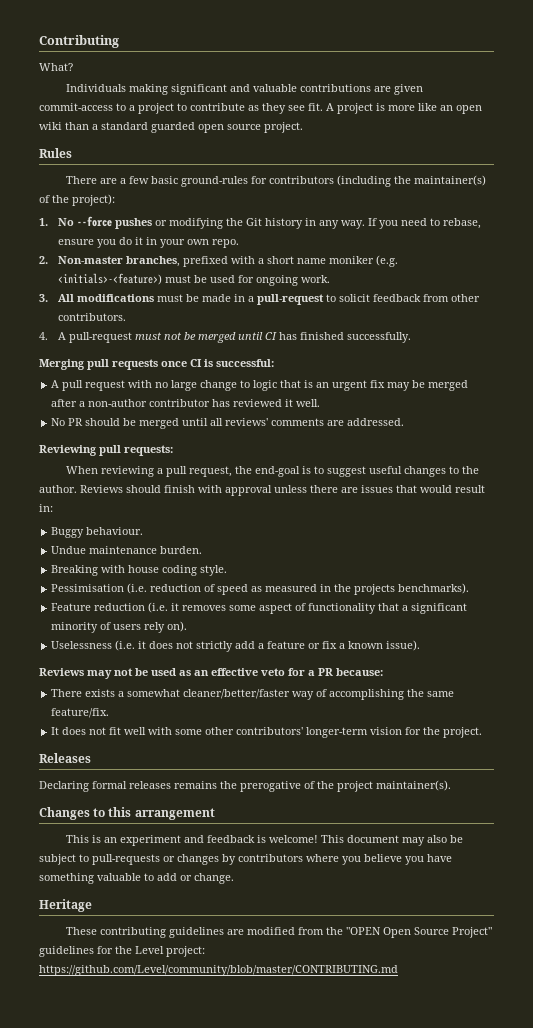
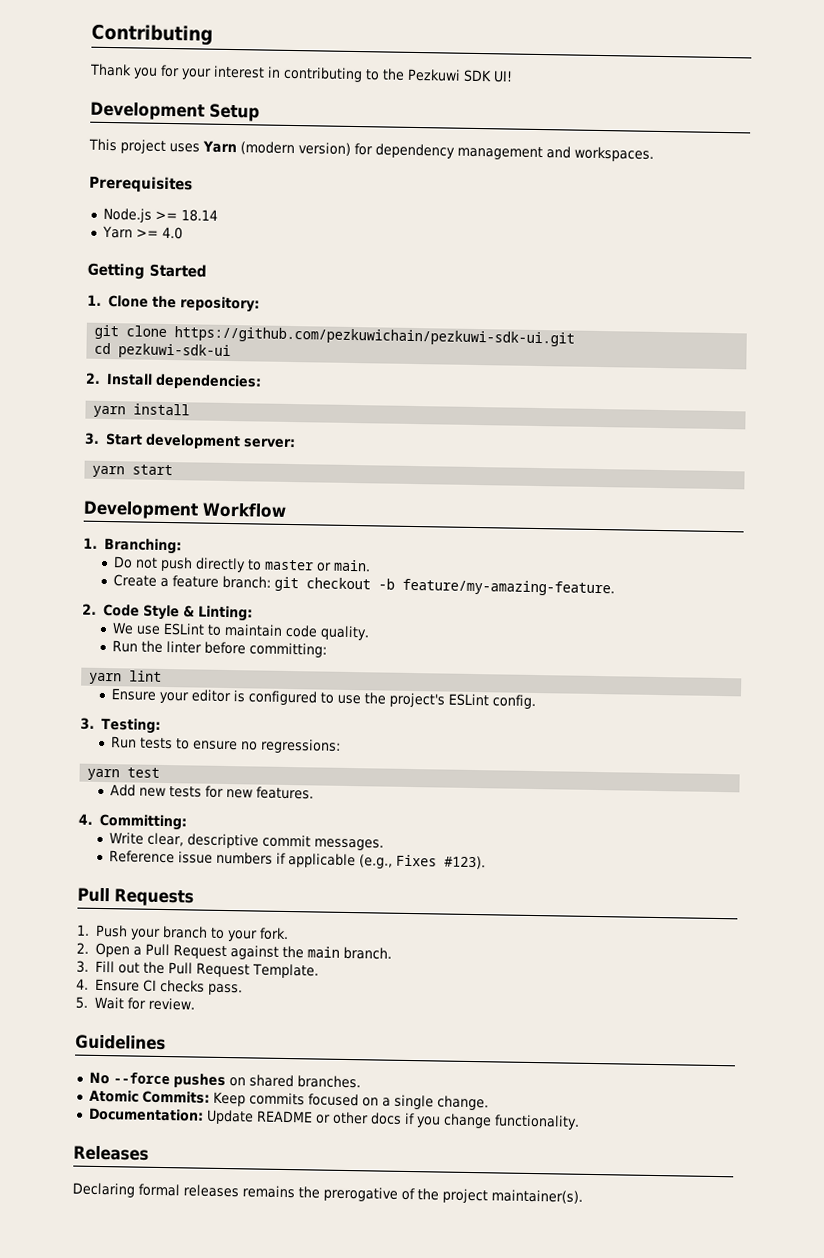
- What?
- Individuals making significant and valuable contributions are given commit-access to a project to contribute as they see fit. A project is more like an open wiki than a standard guarded open source project.
- Rules
- There are a few basic ground-rules for contributors (including the maintainer(s) of the project):
- 1. No --force pushes or modifying the Git history in any way. If you need to rebase, ensure you do it in your own repo.
- 2. Non-master branches, prefixed with a short name moniker (e.g. <initials>-<feature>) must be used for ongoing work.
- 3. All modifications must be made in a pull-request to solicit feedback from other contributors.
- 4. A pull-request must not be merged until CI has finished successfully.
- Merging pull requests once CI is successful:
- A pull request with no large change to logic that is an urgent fix may be merged after a non-author contributor has reviewed it well.
- No PR should be merged until all reviews' comments are addressed.
- Reviewing pull requests:
- When reviewing a pull request, the end-goal is to suggest useful changes to the author. Reviews should finish with approval unless there are issues that would result in:
- Buggy behaviour.
- Undue maintenance burden.
- Breaking with house coding style.
- Pessimisation (i.e. reduction of speed as measured in the projects benchmarks).
- Feature reduction (i.e. it removes some aspect of functionality that a significant minority of users rely on).
- Uselessness (i.e. it does not strictly add a feature or fix a known issue).
- Reviews may not be used as an effective veto for a PR because:
- There exists a somewhat cleaner/better/faster way of accomplishing the same feature/fix.
- It does not fit well with some other contributors' longer-term vision for the project.
+ Thank you for your interest in contributing to the Pezkuwi SDK UI!
+ Development Setup
+ This project uses Yarn (modern version) for dependency management and workspaces.
+ Prerequisites
+ Node.js >= 18.14
+ Yarn >= 4.0
+ Getting Started
+ 1. Clone the repository:
+ git clone https://github.com/pezkuwichain/pezkuwi-sdk-ui.git
+ cd pezkuwi-sdk-ui
+ 2. Install dependencies:
+ yarn install
+ 3. Start development server:
+ yarn start
+ Development Workflow
+ 1. Branching:
+ Do not push directly to master or main.
+ Create a feature branch: git checkout -b feature/my-amazing-feature.
+ 2. Code Style & Linting:
+ We use ESLint to maintain code quality.
+ Run the linter before committing:
+ yarn lint
+ Ensure your editor is configured to use the project's ESLint config.
+ 3. Testing:
+ Run tests to ensure no regressions:
+ yarn test
+ Add new tests for new features.
+ 4. Committing:
+ Write clear, descriptive commit messages.
+ Reference issue numbers if applicable (e.g., Fixes #123).
+ Pull Requests
+ 1. Push your branch to your fork.
+ 2. Open a Pull Request against the main branch.
+ 3. Fill out the Pull Request Template.
+ 4. Ensure CI checks pass.
+ 5. Wait for review.
+ Guidelines
+ No --force pushes on shared branches.
+ Atomic Commits: Keep commits focused on a single change.
+ Documentation: Update README or other docs if you change functionality.
- Changes to this arrangement
- This is an experiment and feedback is welcome! This document may also be subject to pull-requests or changes by contributors where you believe you have something valuable to add or change.
- Heritage
- These contributing guidelines are modified from the "OPEN Open Source Project" guidelines for the Level project: https://github.com/Level/community/blob/master/CONTRIBUTING.md

